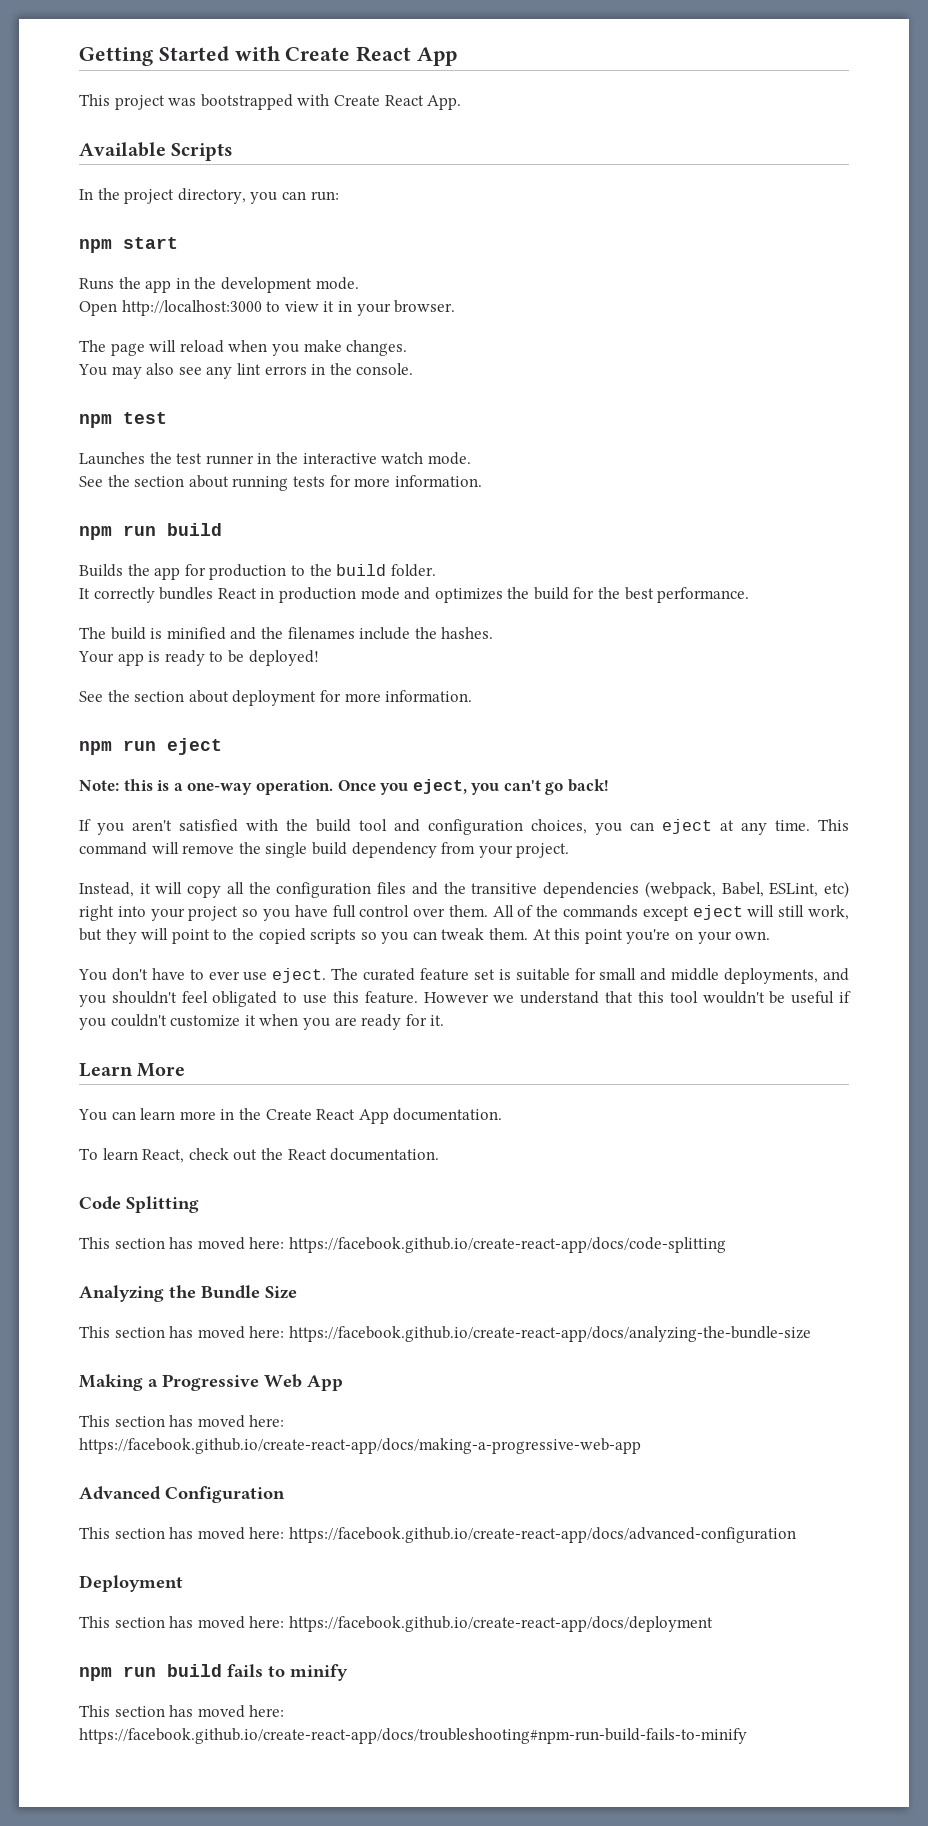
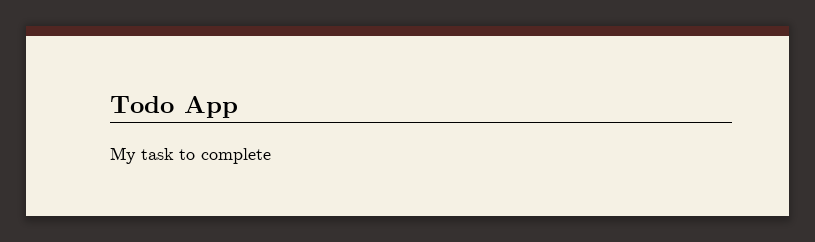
- Getting Started with Create React App
- This project was bootstrapped with Create React App.
- Available Scripts
- In the project directory, you can run:
- npm start
- Runs the app in the development mode.
- Open http://localhost:3000 to view it in your browser.
- The page will reload when you make changes.
- You may also see any lint errors in the console.
- npm test
- Launches the test runner in the interactive watch mode.
- See the section about running tests for more information.
- npm run build
- Builds the app for production to the build folder.
- It correctly bundles React in production mode and optimizes the build for the best performance.
- The build is minified and the filenames include the hashes.
- Your app is ready to be deployed!
- See the section about deployment for more information.
- npm run eject
- Note: this is a one-way operation. Once you eject, you can't go back!
- If you aren't satisfied with the build tool and configuration choices, you can eject at any time. This command will remove the single build dependency from your project.
- Instead, it will copy all the configuration files and the transitive dependencies (webpack, Babel, ESLint, etc) right into your project so you have full control over them. All of the commands except eject will still work, but they will point to the copied scripts so you can tweak them. At this point you're on your own.
- You don't have to ever use eject. The curated feature set is suitable for small and middle deployments, and you shouldn't feel obligated to use this feature. However we understand that this tool wouldn't be useful if you couldn't customize it when you are ready for it.
- Learn More
- You can learn more in the Create React App documentation.
- To learn React, check out the React documentation.
- Code Splitting
- This section has moved here: https://facebook.github.io/create-react-app/docs/code-splitting
- Analyzing the Bundle Size
- This section has moved here: https://facebook.github.io/create-react-app/docs/analyzing-the-bundle-size
- Making a Progressive Web App
- This section has moved here: https://facebook.github.io/create-react-app/docs/making-a-progressive-web-app
- Advanced Configuration
- This section has moved here: https://facebook.github.io/create-react-app/docs/advanced-configuration
- Deployment
- This section has moved here: https://facebook.github.io/create-react-app/docs/deployment
- npm run build fails to minify
- This section has moved here: https://facebook.github.io/create-react-app/docs/troubleshooting#npm-run-build-fails-to-minify
+ Todo App
+ My task to complete

